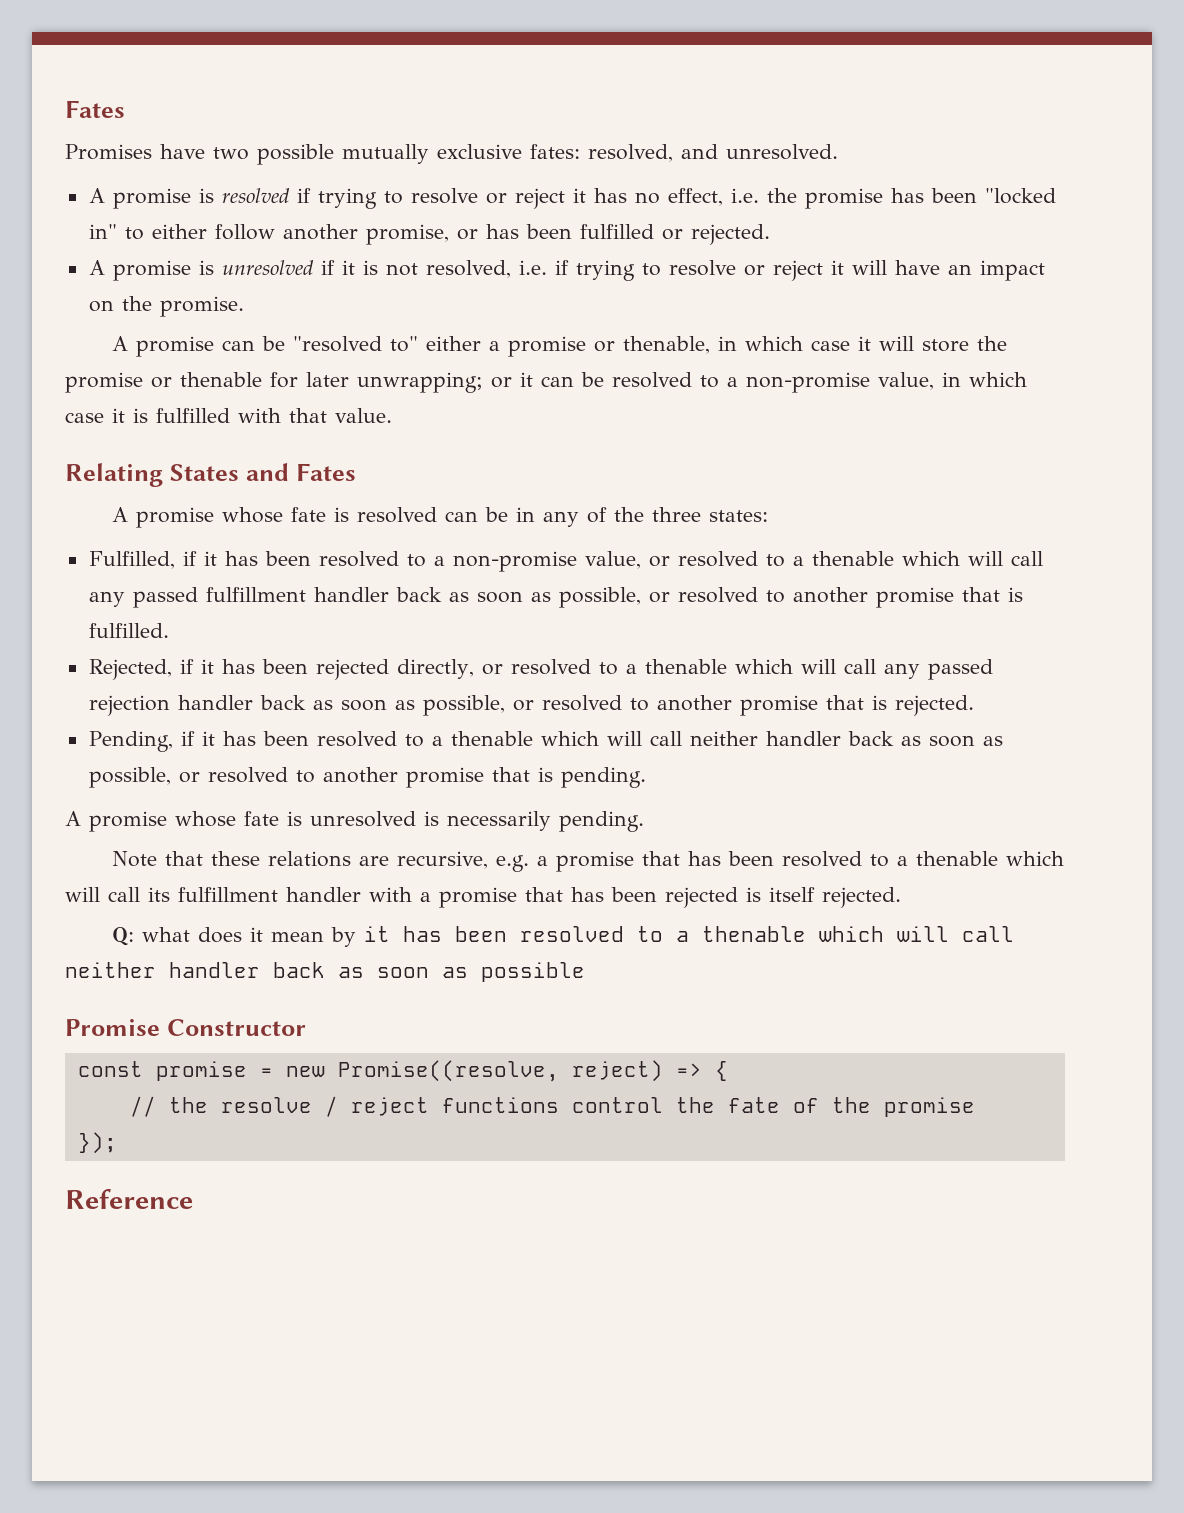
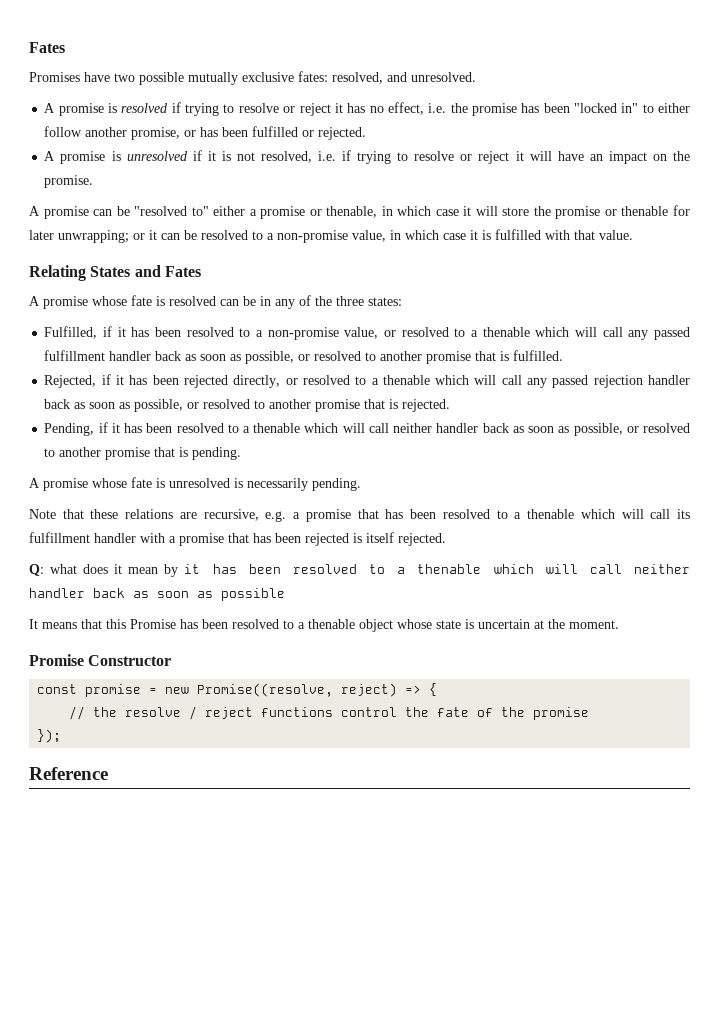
+ It means that this Promise has been resolved to a thenable object whose state is uncertain at the moment.

